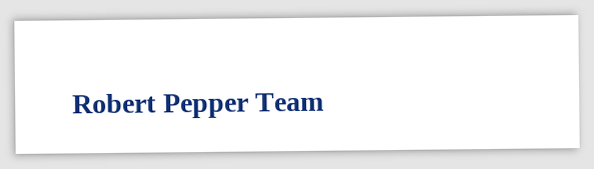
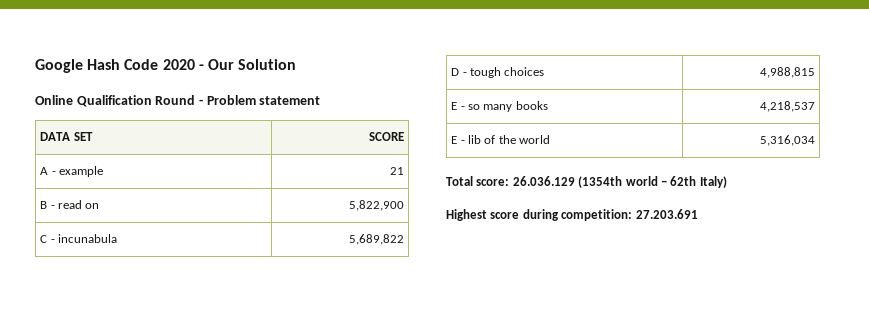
- Robert Pepper Team
+ Google Hash Code 2020 - Our Solution
+ Online Qualification Round - Problem statement
+ DATA SET | SCORE
+ A - example | 21
+ B - read on | 5,822,900
+ C - incunabula | 5,689,822
+ D - tough choices | 4,988,815
+ E - so many books | 4,218,537
+ E - lib of the world | 5,316,034
+ Total score: 26.036.129 (1354th world – 62th Italy)
+ Highest score during competition: 27.203.691

